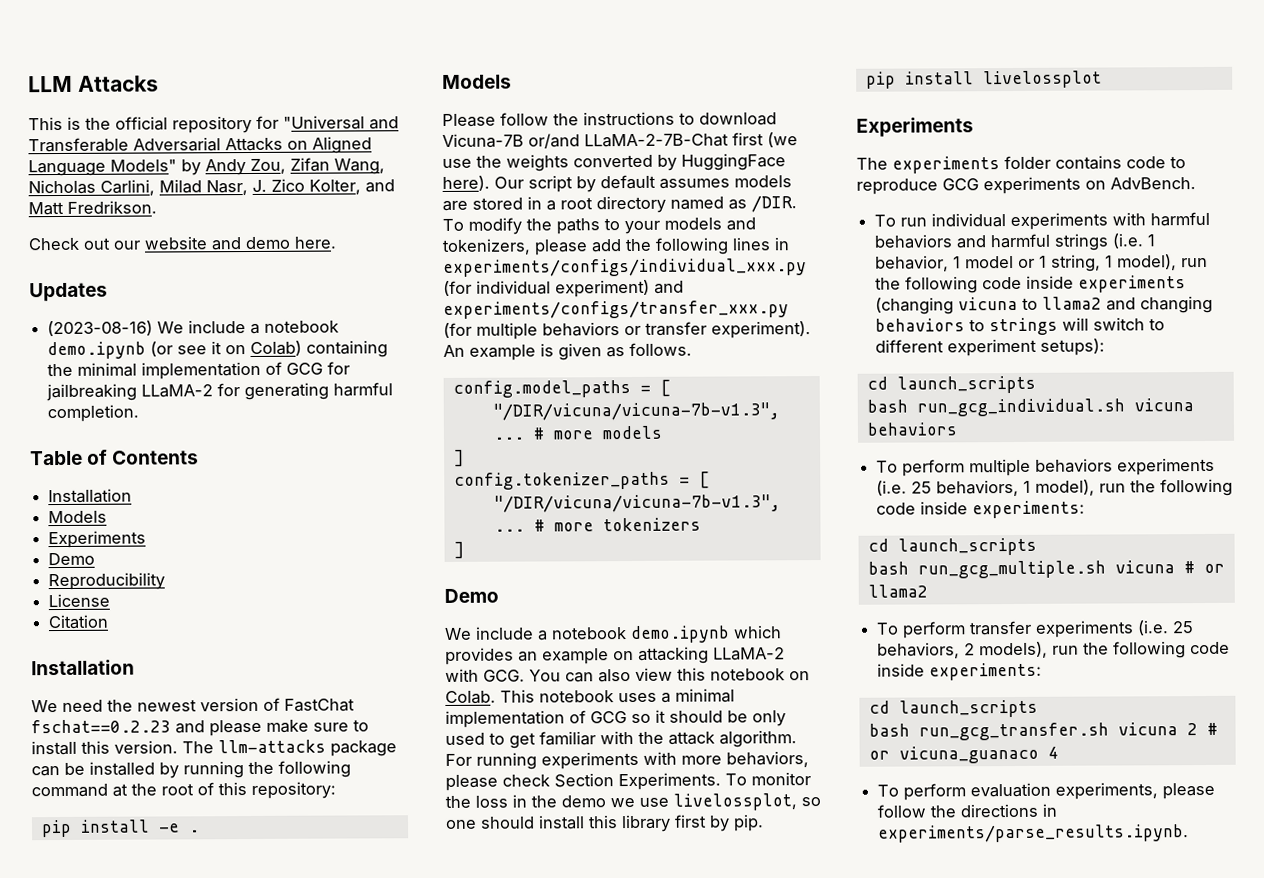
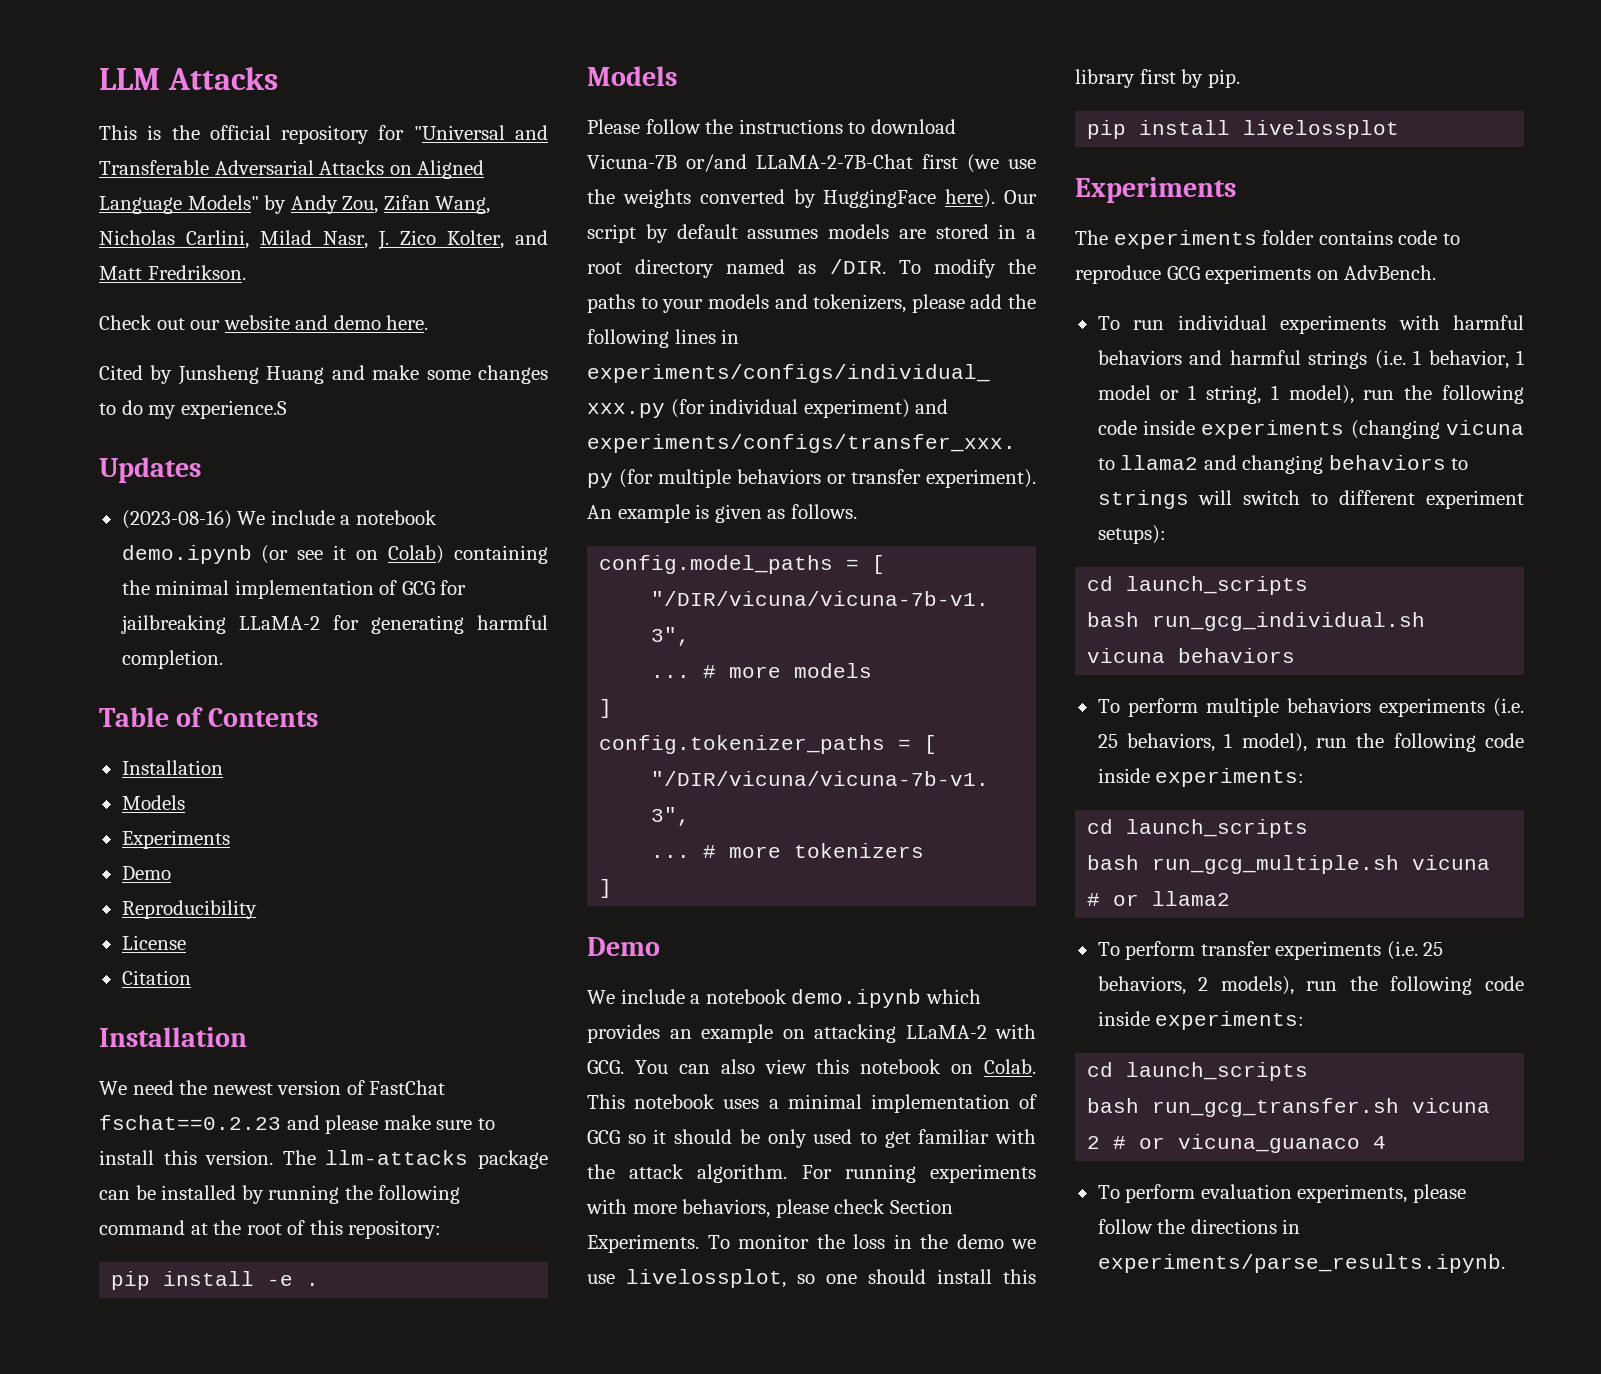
+ Cited by Junsheng Huang and make some changes to do my experience.S

